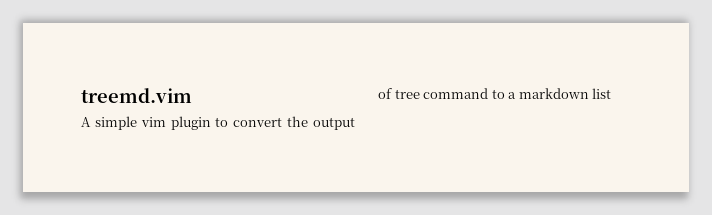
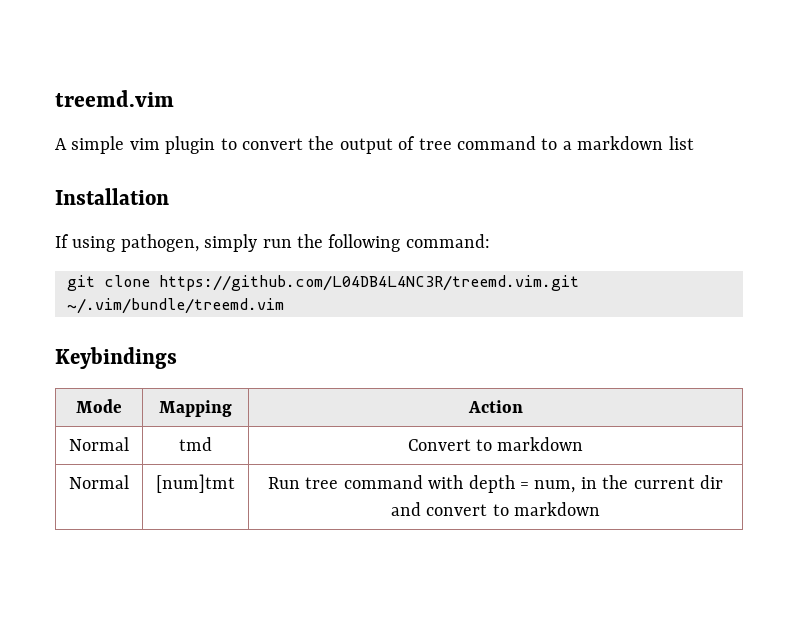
+ Installation
+ If using pathogen, simply run the following command:
+ git clone https://github.com/L04DB4L4NC3R/treemd.vim.git ~/.vim/bundle/treemd.vim
+ Keybindings
+ Mode | Mapping | Action
+ Normal | tmd | Convert to markdown
+ Normal | [num]tmt | Run tree command with depth = num, in the current dir and convert to markdown

